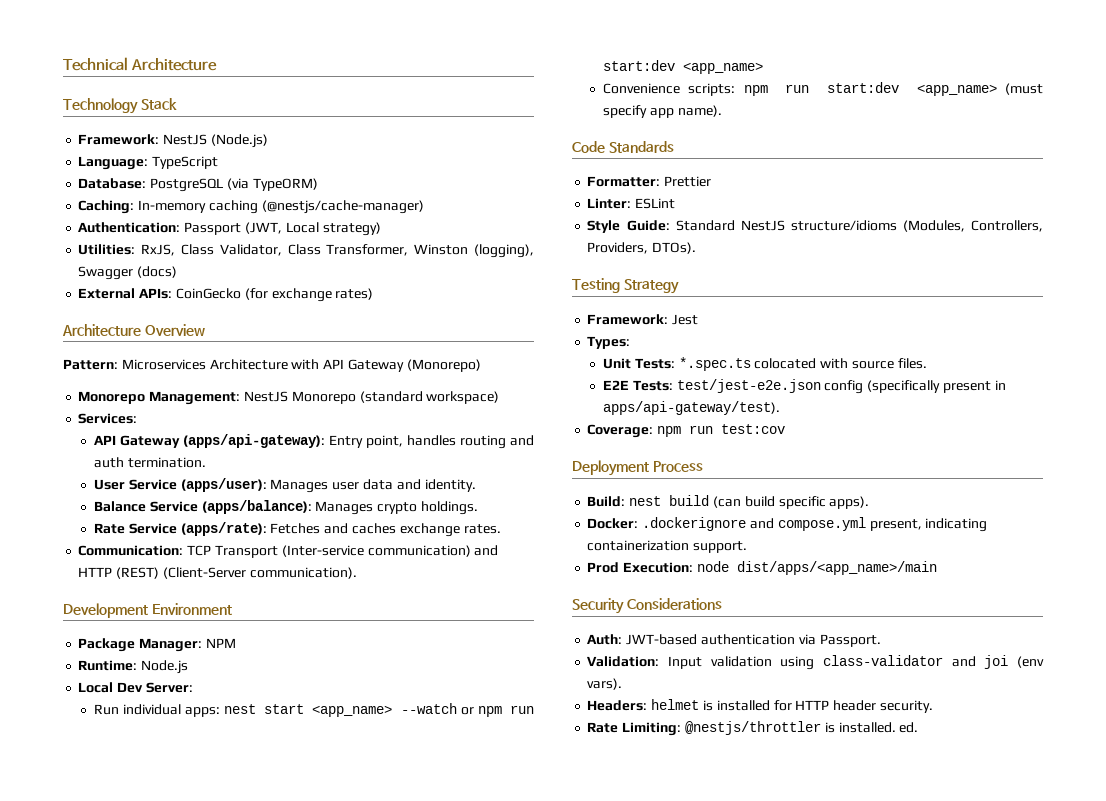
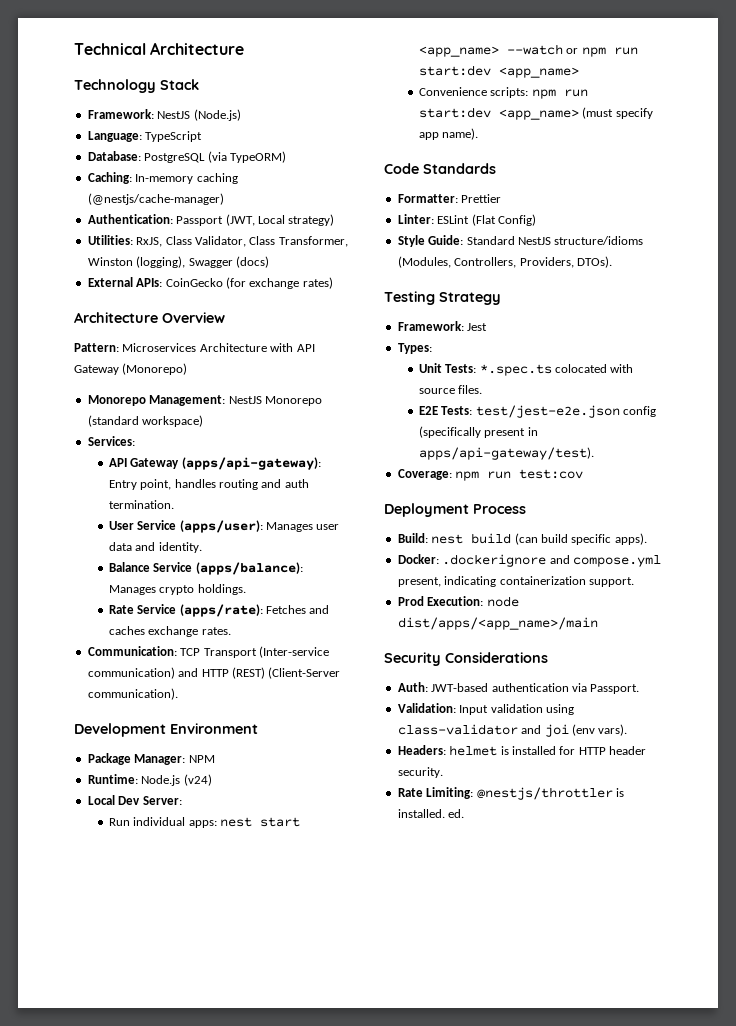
- Runtime: Node.js
+ Runtime: Node.js (v24)
- Linter: ESLint
+ Linter: ESLint (Flat Config)

